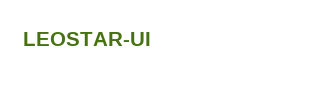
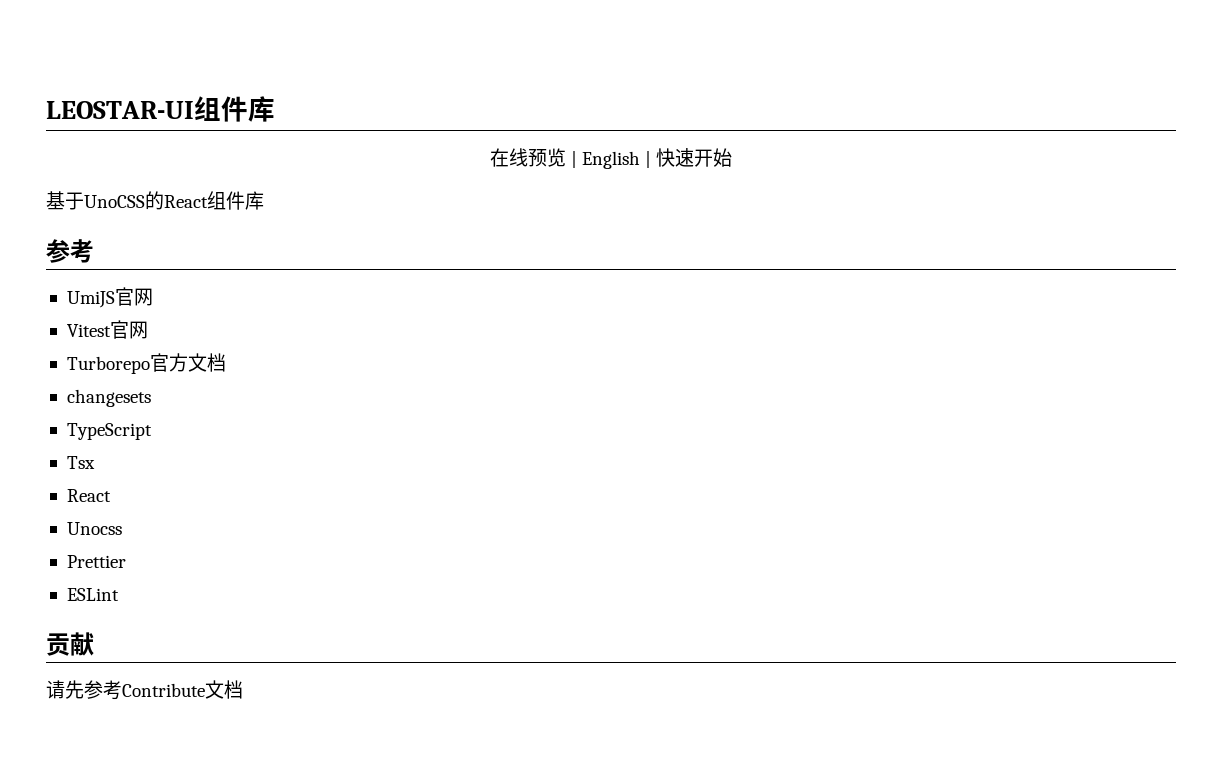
- LEOSTAR-UI
+ LEOSTAR-UI组件库
+ 在线预览 | English | 快速开始
+ 基于UnoCSS的React组件库
+ 参考
+ UmiJS官网
+ Vitest官网
+ Turborepo官方文档
+ changesets
+ TypeScript
+ Tsx
+ React
+ Unocss
+ Prettier
+ ESLint
+ 贡献
+ 请先参考Contribute文档

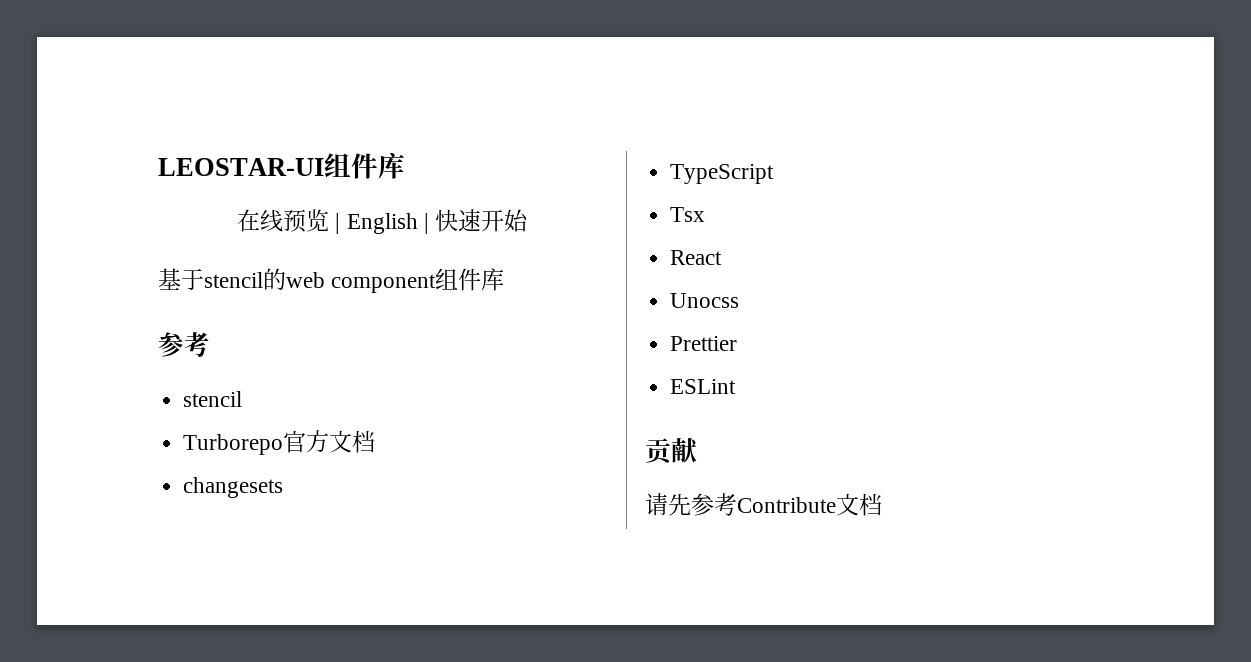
- 基于UnoCSS的React组件库
+ 基于stencil的web component组件库
  参考
- UmiJS官网
- Vitest官网
+ stencil

